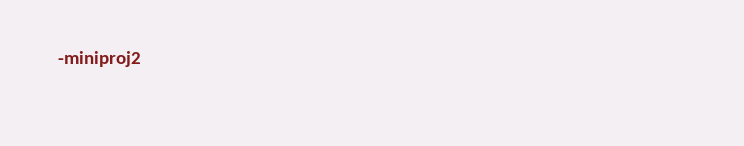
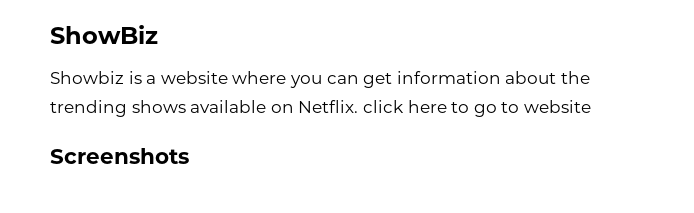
- -miniproj2
+ ShowBiz
+ Showbiz is a website where you can get information about the trending shows available on Netflix. click here to go to website
+ Screenshots

